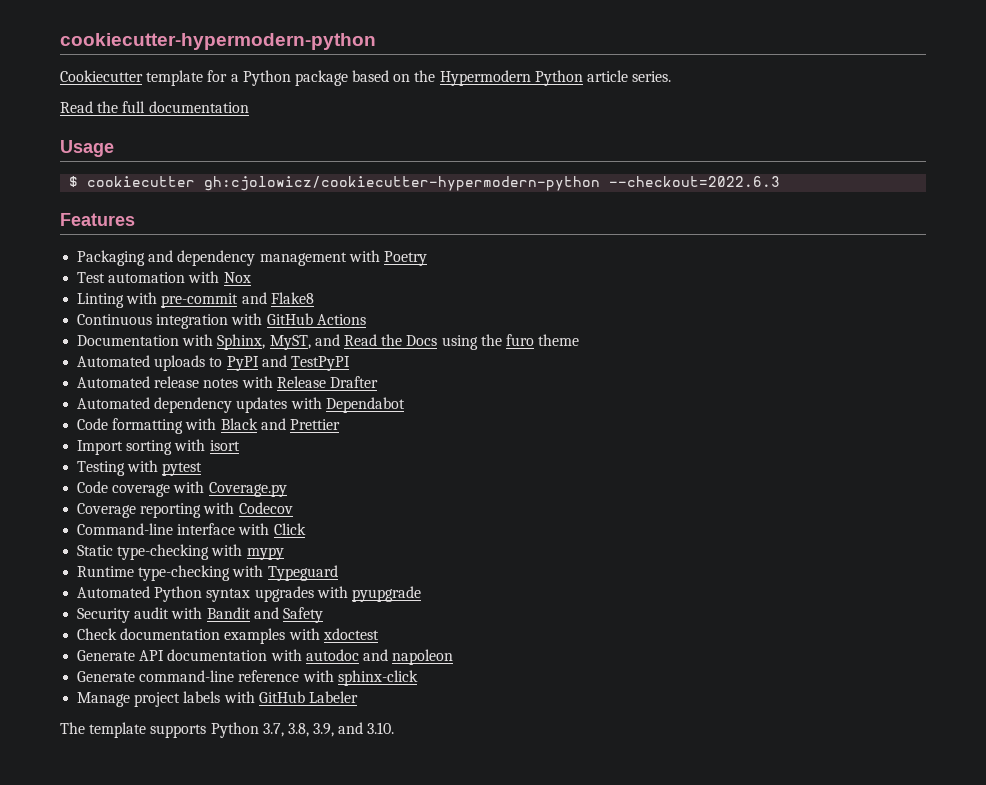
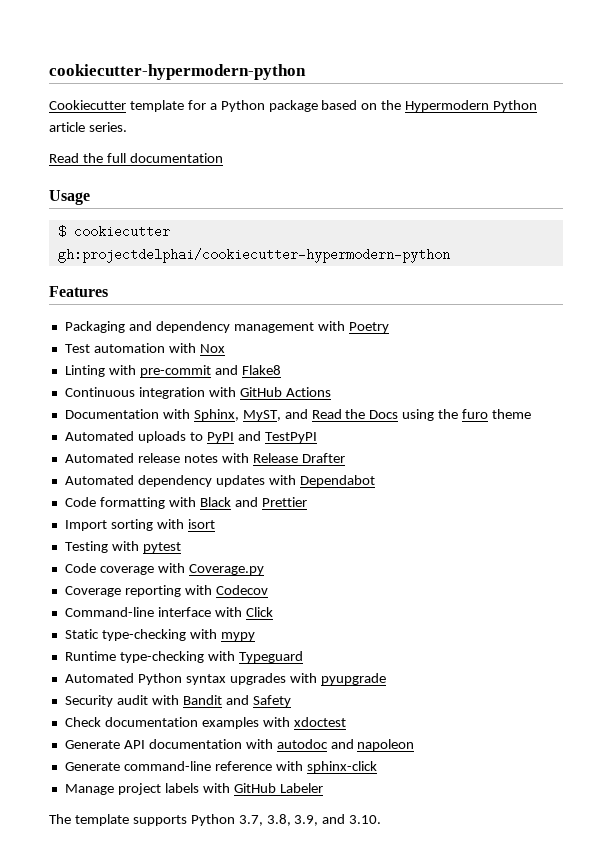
- $ cookiecutter gh:cjolowicz/cookiecutter-hypermodern-python --checkout=2022.6.3
+ $ cookiecutter gh:projectdelphai/cookiecutter-hypermodern-python

